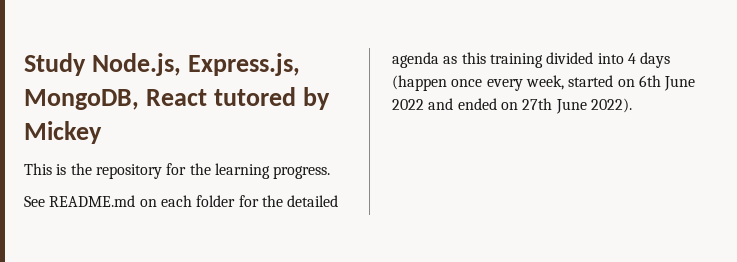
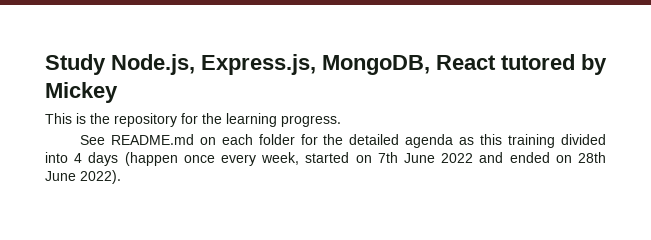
- See README.md on each folder for the detailed agenda as this training divided into 4 days (happen once every week, started on 6th June 2022 and ended on 27th June 2022).
+ See README.md on each folder for the detailed agenda as this training divided into 4 days (happen once every week, started on 7th June 2022 and ended on 28th June 2022).

